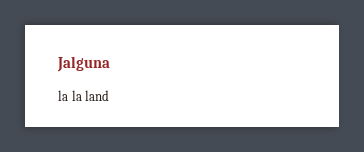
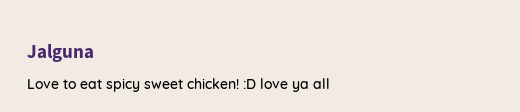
- la la land
+ Love to eat spicy sweet chicken! :D love ya all

